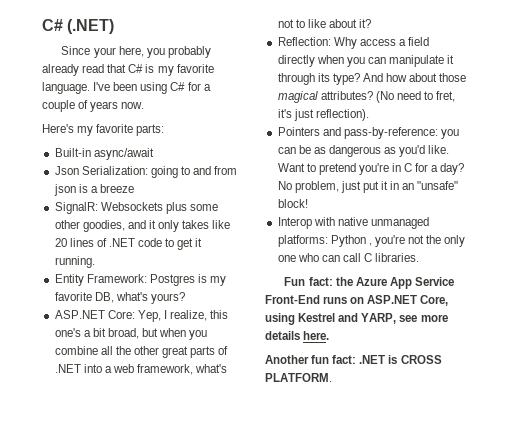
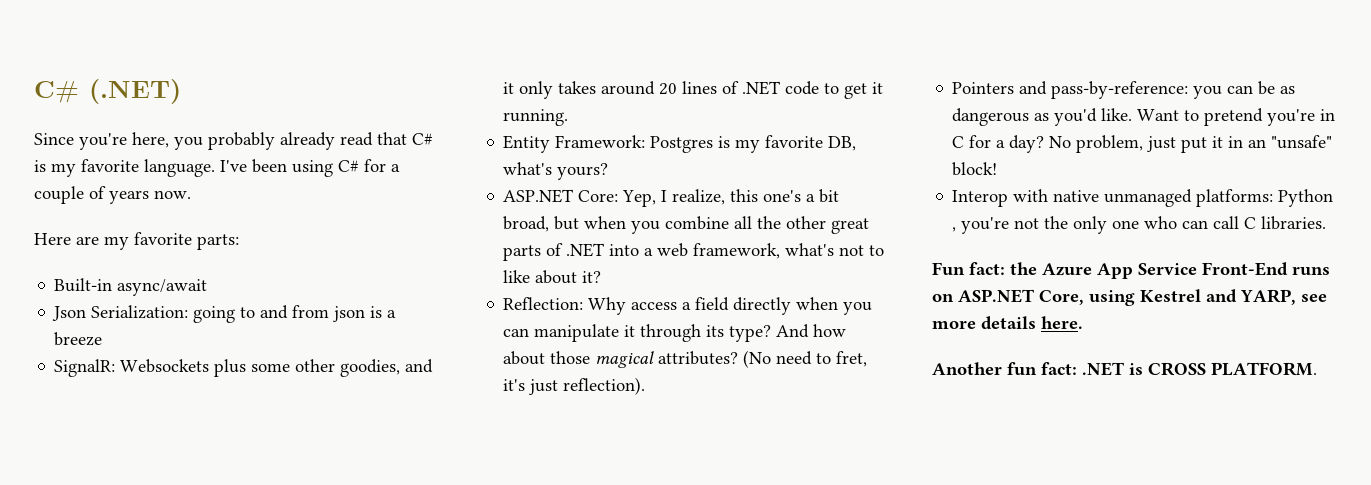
- Since your here, you probably already read that C# is my favorite language.
+ Since you're here, you probably already read that C# is my favorite language.
- Here's my favorite parts:
+ Here are my favorite parts:
- SignalR: Websockets plus some other goodies, and it only takes like 20 lines of .NET code to get it running.
+ SignalR: Websockets plus some other goodies, and it only takes around 20 lines of .NET code to get it running.

